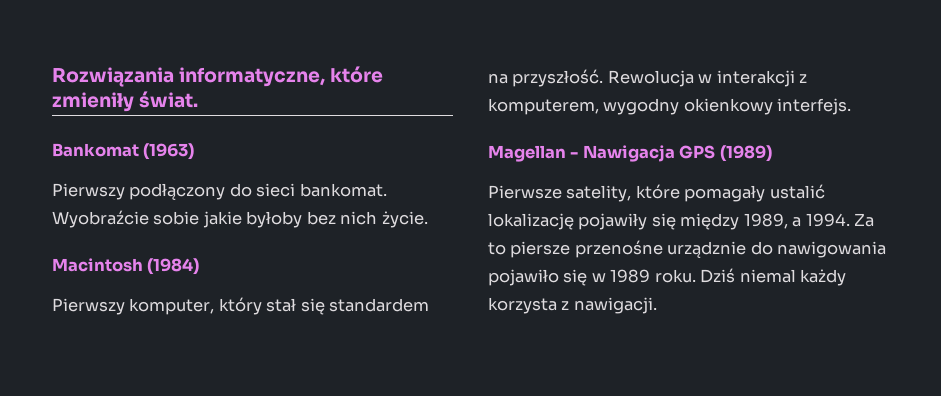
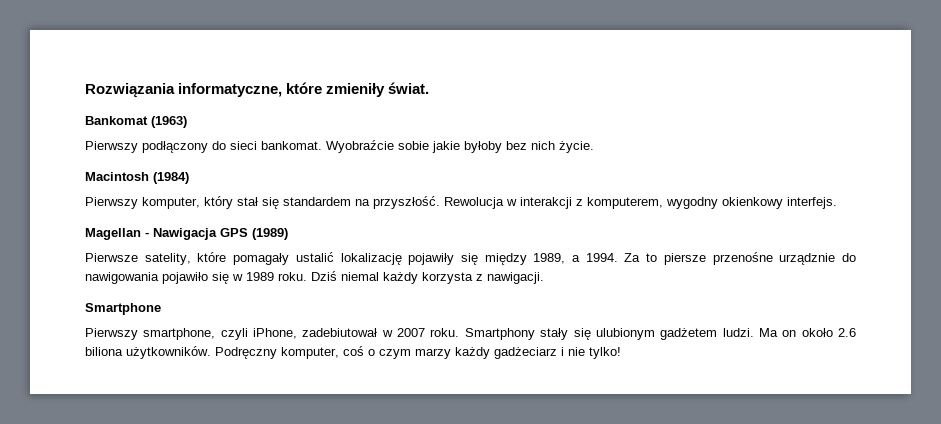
+ Smartphone
+ Pierwszy smartphone, czyli iPhone, zadebiutował w 2007 roku. Smartphony stały się ulubionym gadżetem ludzi. Ma on około 2.6 biliona użytkowników. Podręczny komputer, coś o czym marzy każdy gadżeciarz i nie tylko!

